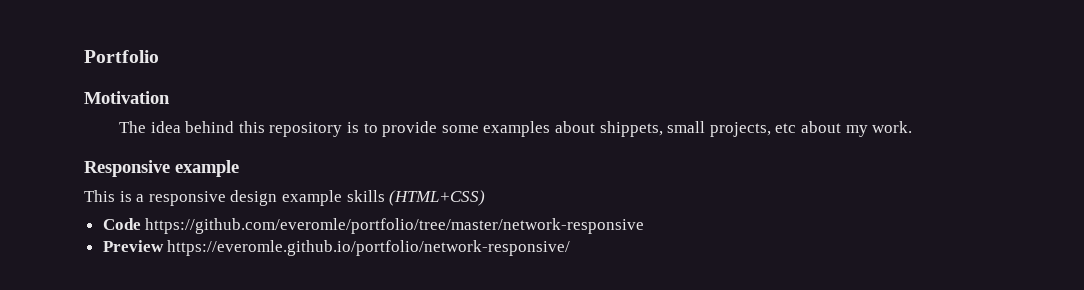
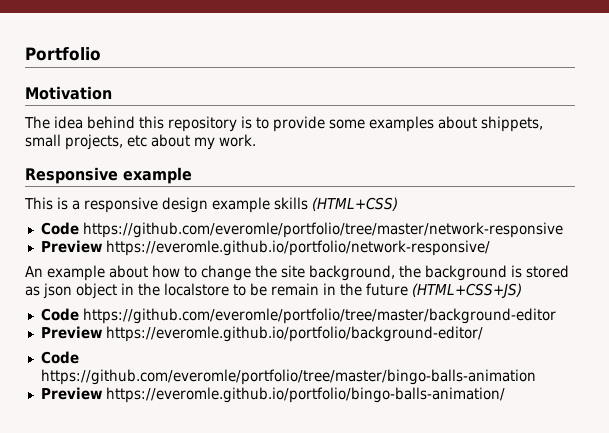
+ An example about how to change the site background, the background is stored as json object in the localstore to be remain in the future (HTML+CSS+JS)
+ Code https://github.com/everomle/portfolio/tree/master/background-editor
+ Preview https://everomle.github.io/portfolio/background-editor/
+ Code https://github.com/everomle/portfolio/tree/master/bingo-balls-animation
+ Preview https://everomle.github.io/portfolio/bingo-balls-animation/

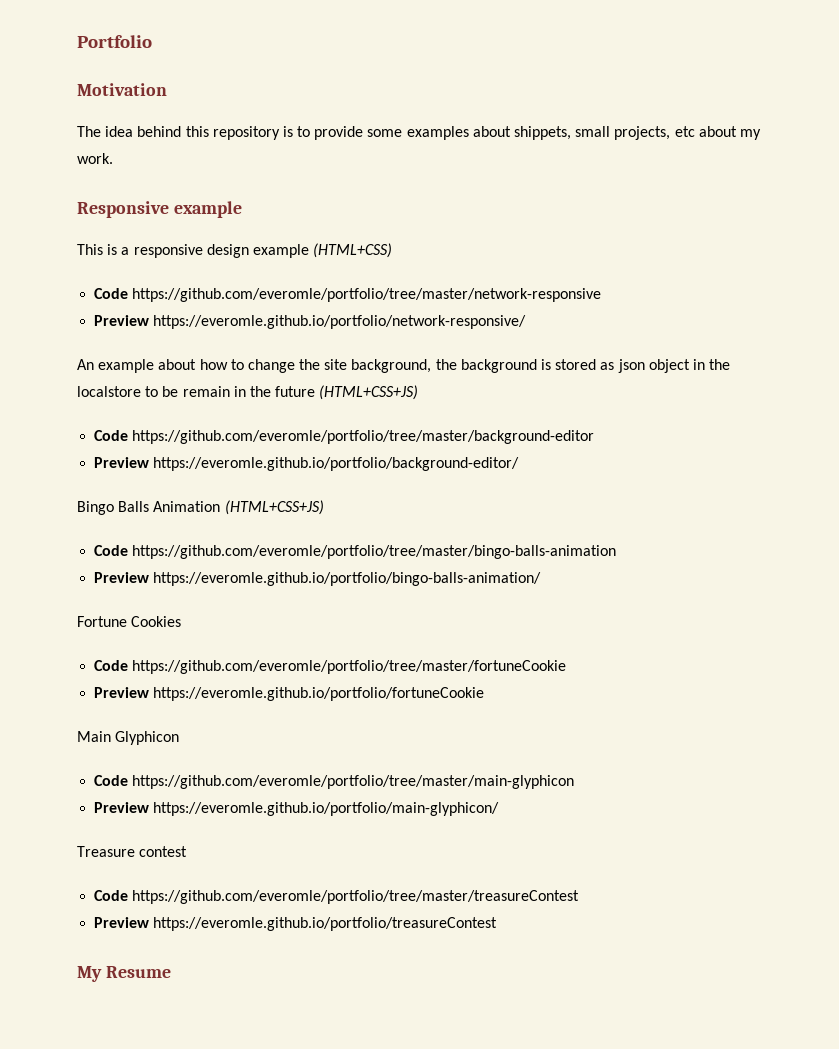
- This is a responsive design example skills (HTML+CSS)
+ This is a responsive design example (HTML+CSS)
+ Bingo Balls Animation (HTML+CSS+JS)
+ Fortune Cookies
+ Code https://github.com/everomle/portfolio/tree/master/fortuneCookie
+ Preview https://everomle.github.io/portfolio/fortuneCookie
+ Main Glyphicon
+ Code https://github.com/everomle/portfolio/tree/master/main-glyphicon
+ Preview https://everomle.github.io/portfolio/main-glyphicon/
+ Treasure contest
+ Code https://github.com/everomle/portfolio/tree/master/treasureContest
+ Preview https://everomle.github.io/portfolio/treasureContest
+ My Resume

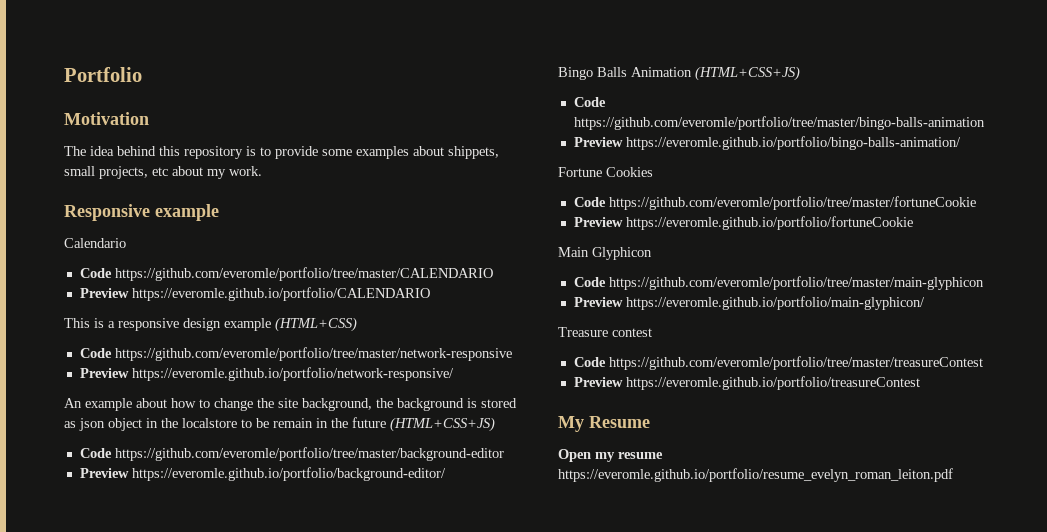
+ Calendario
+ Code https://github.com/everomle/portfolio/tree/master/CALENDARIO
+ Preview https://everomle.github.io/portfolio/CALENDARIO
+ Open my resume https://everomle.github.io/portfolio/resume_evelyn_roman_leiton.pdf

